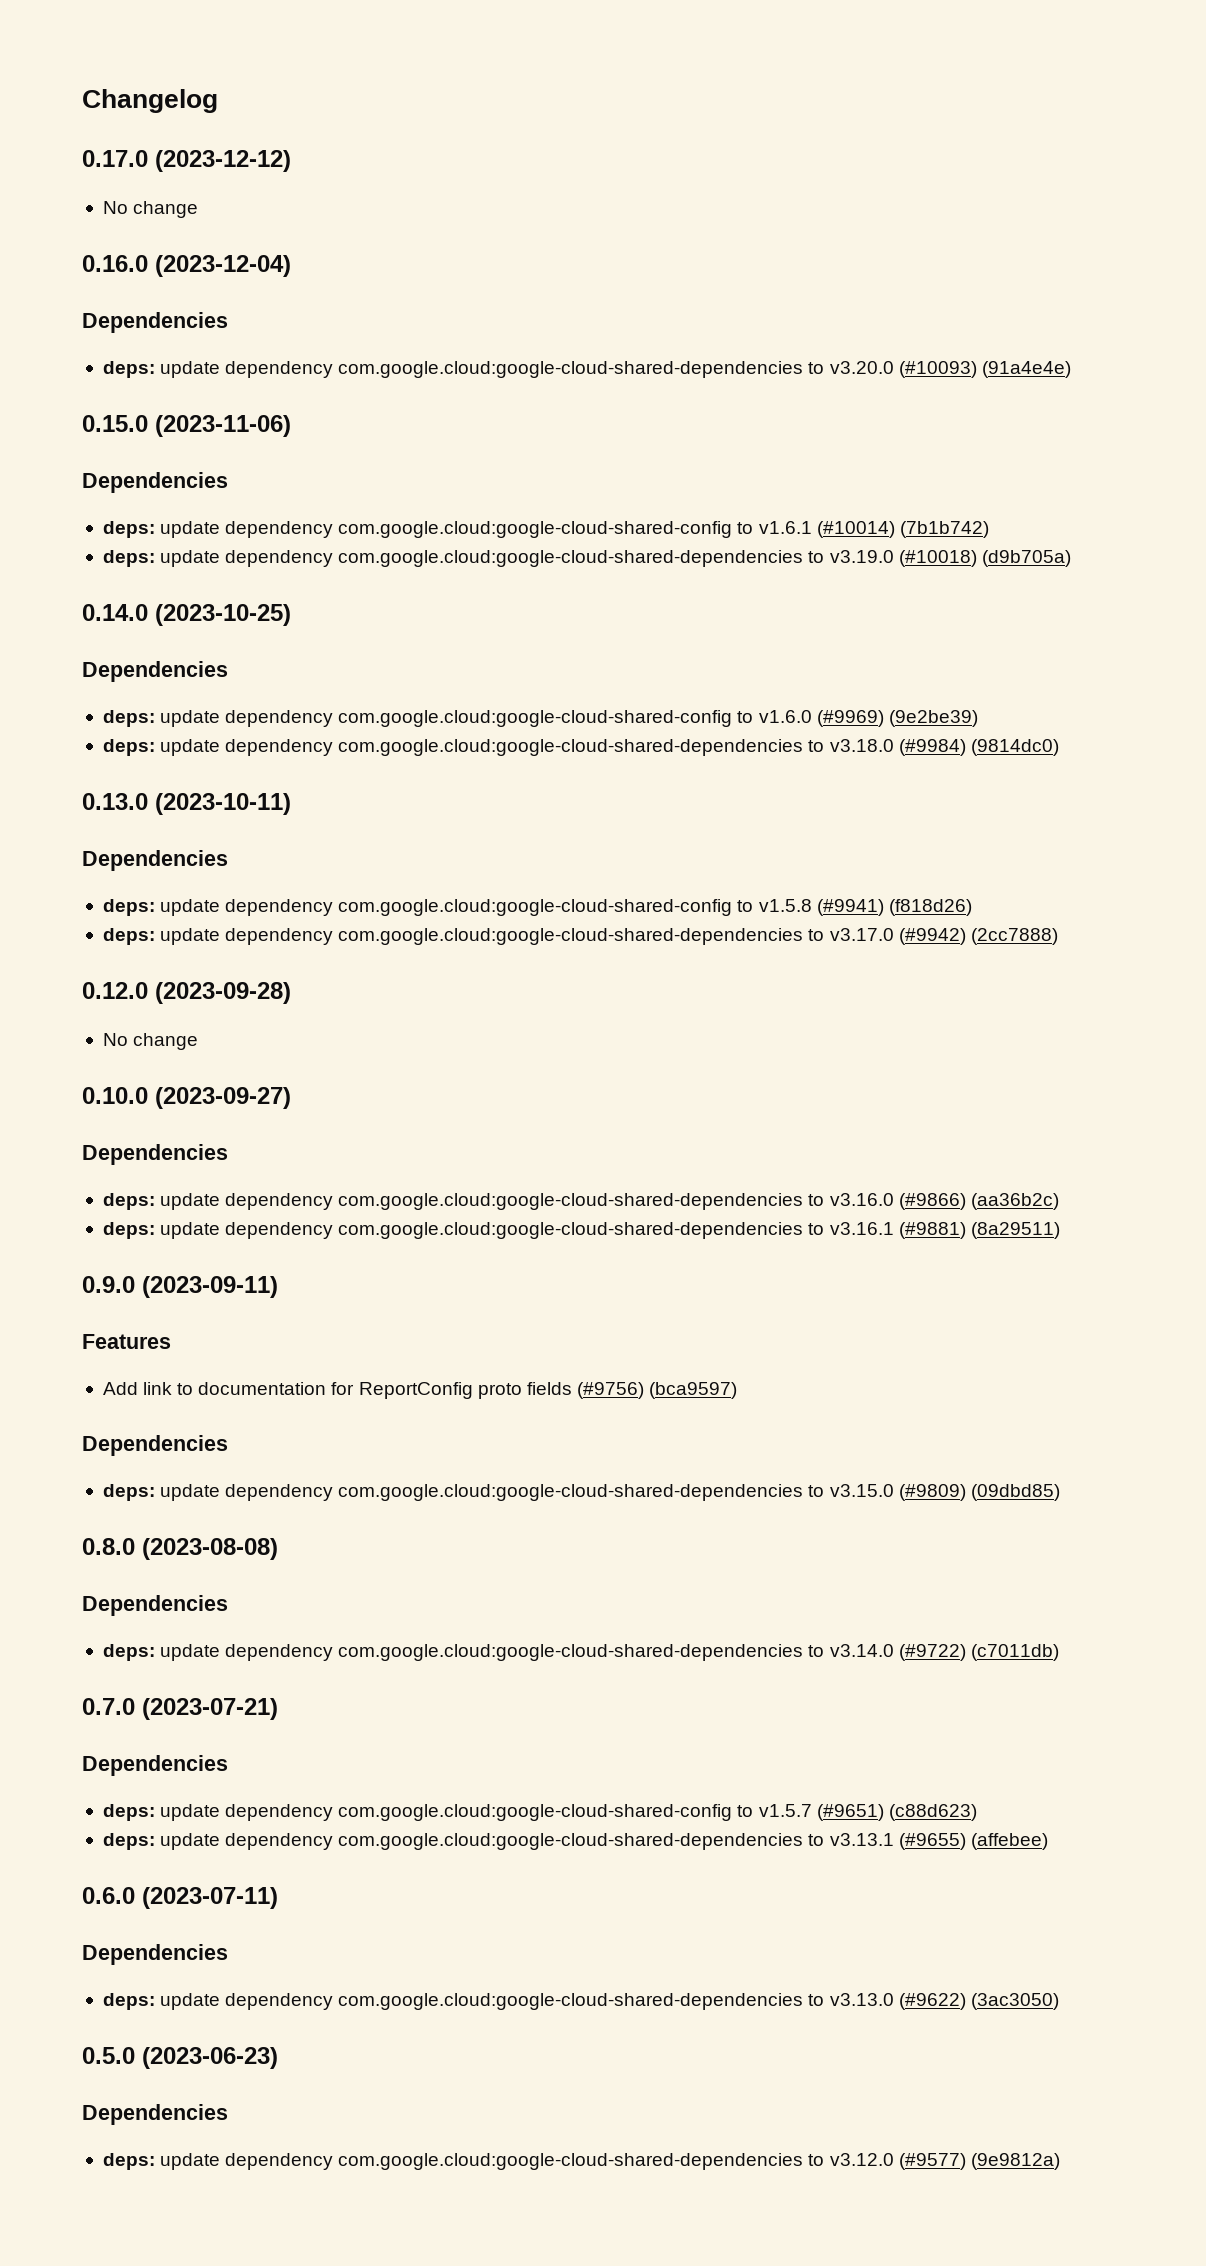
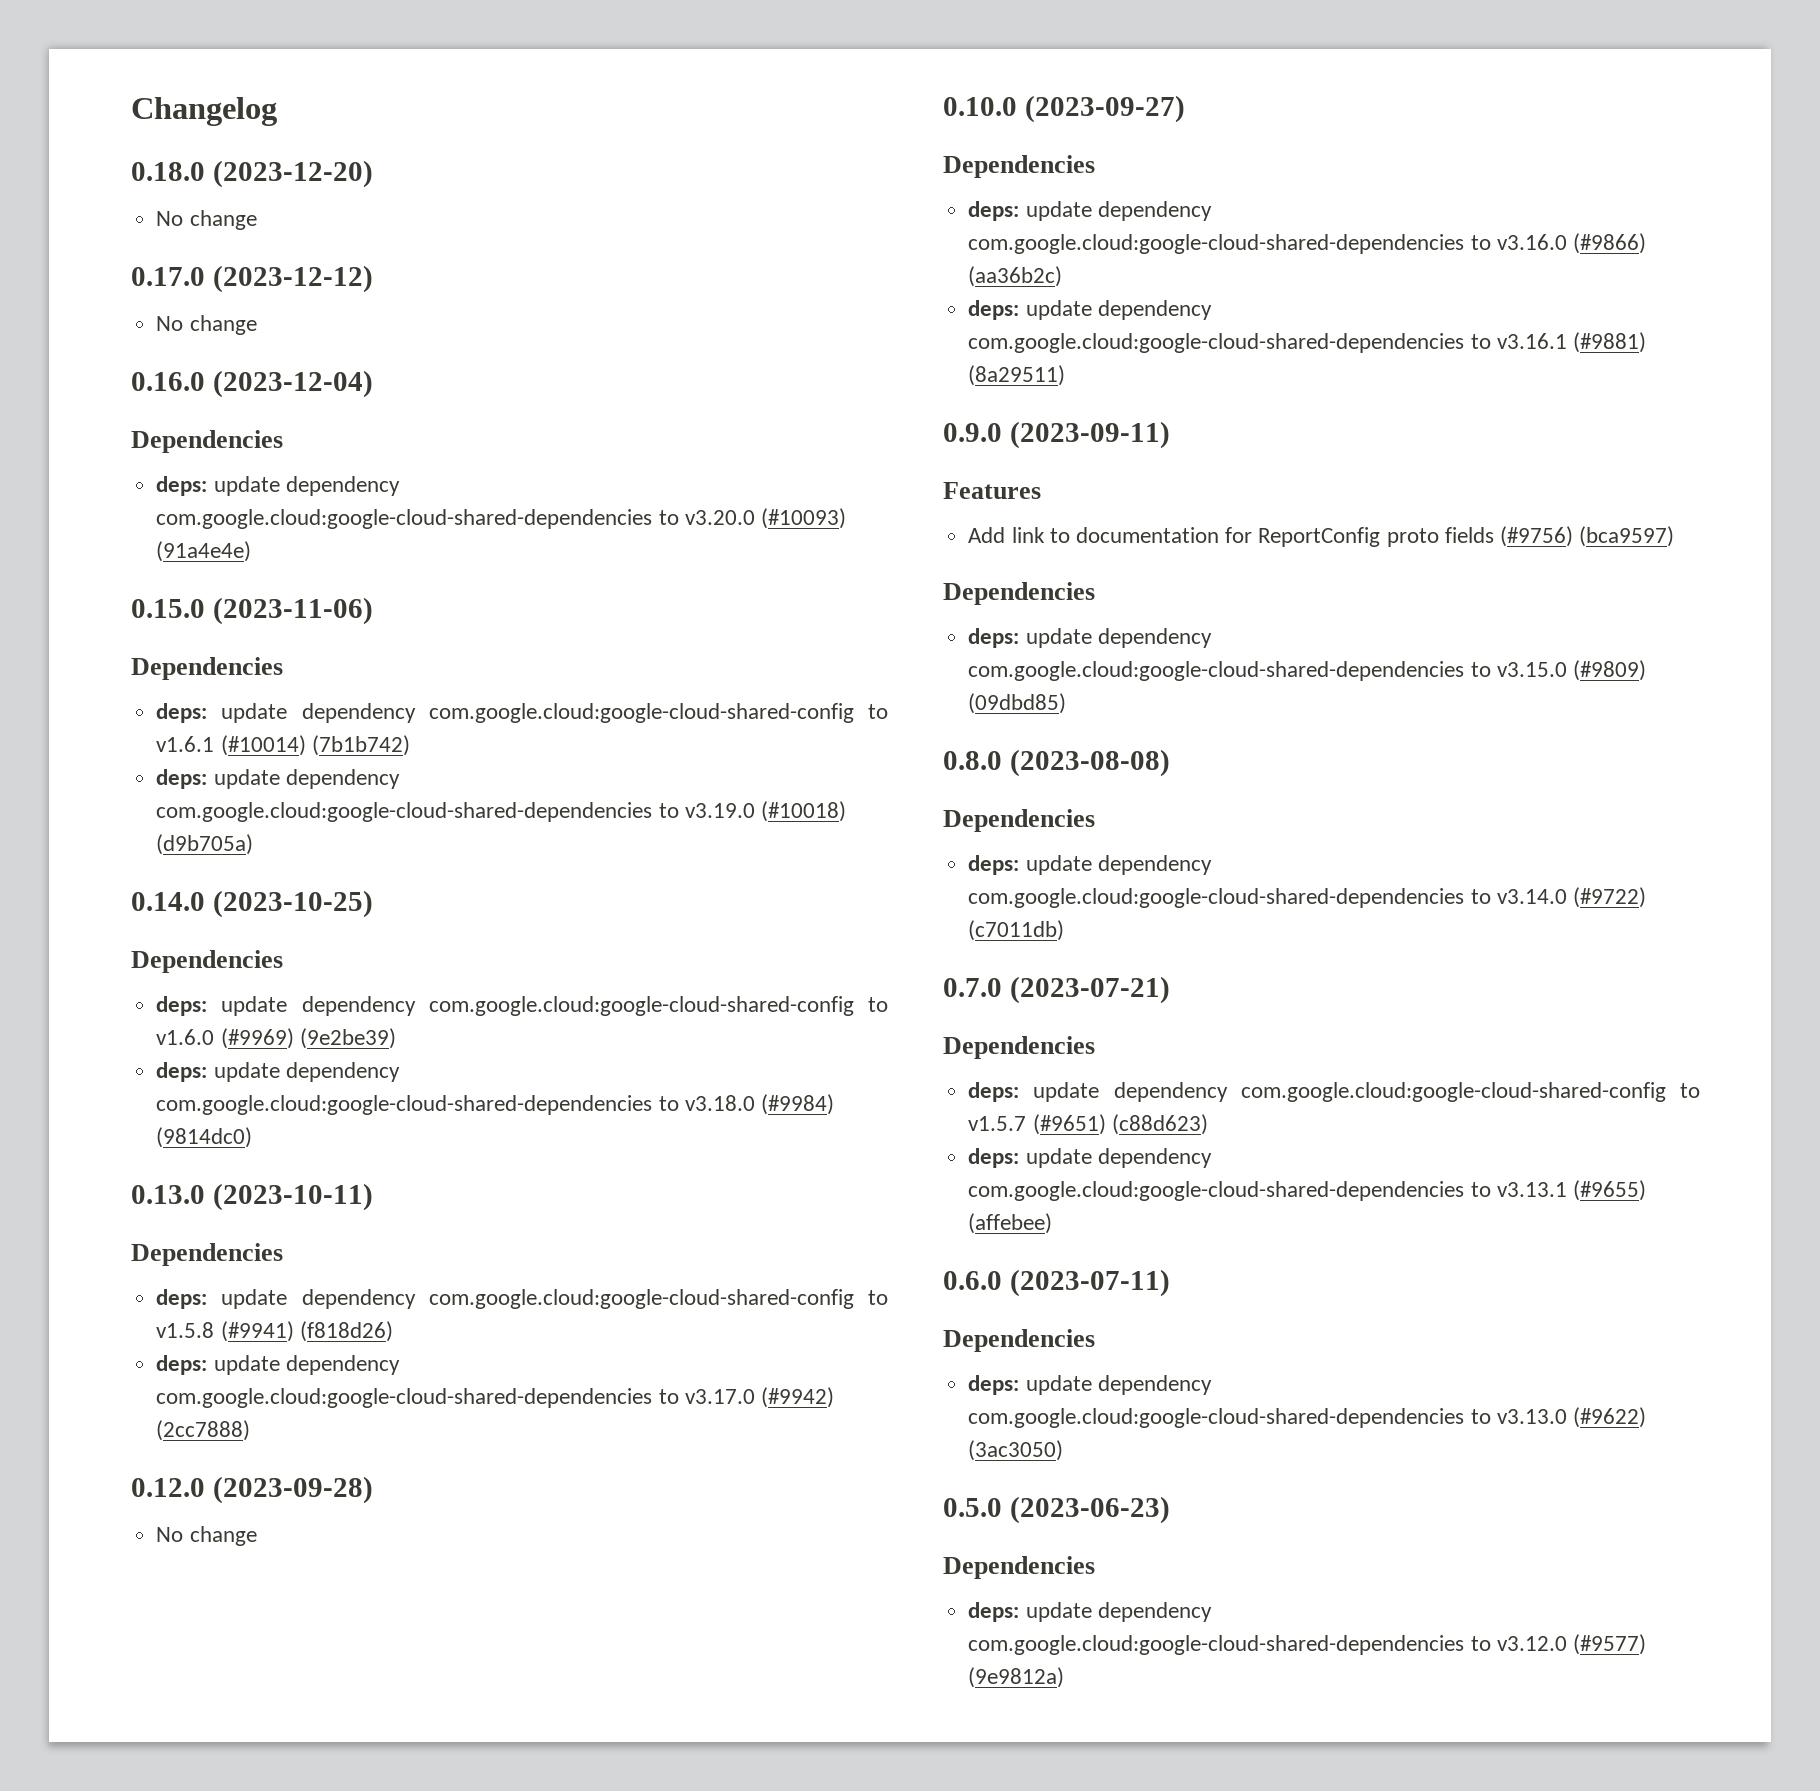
+ 0.18.0 (2023-12-20)
+ No change

